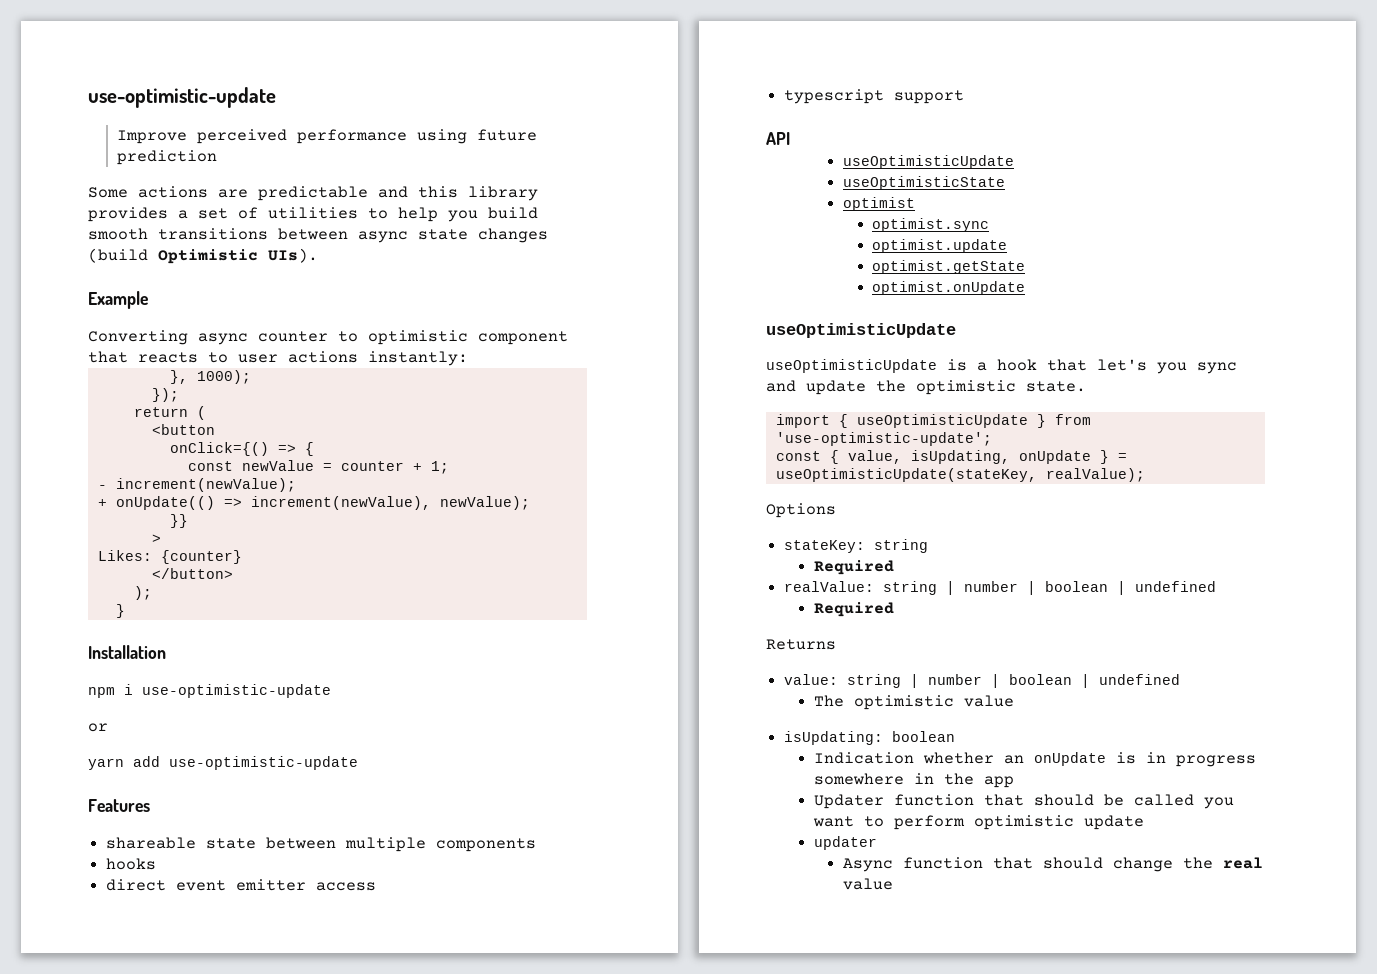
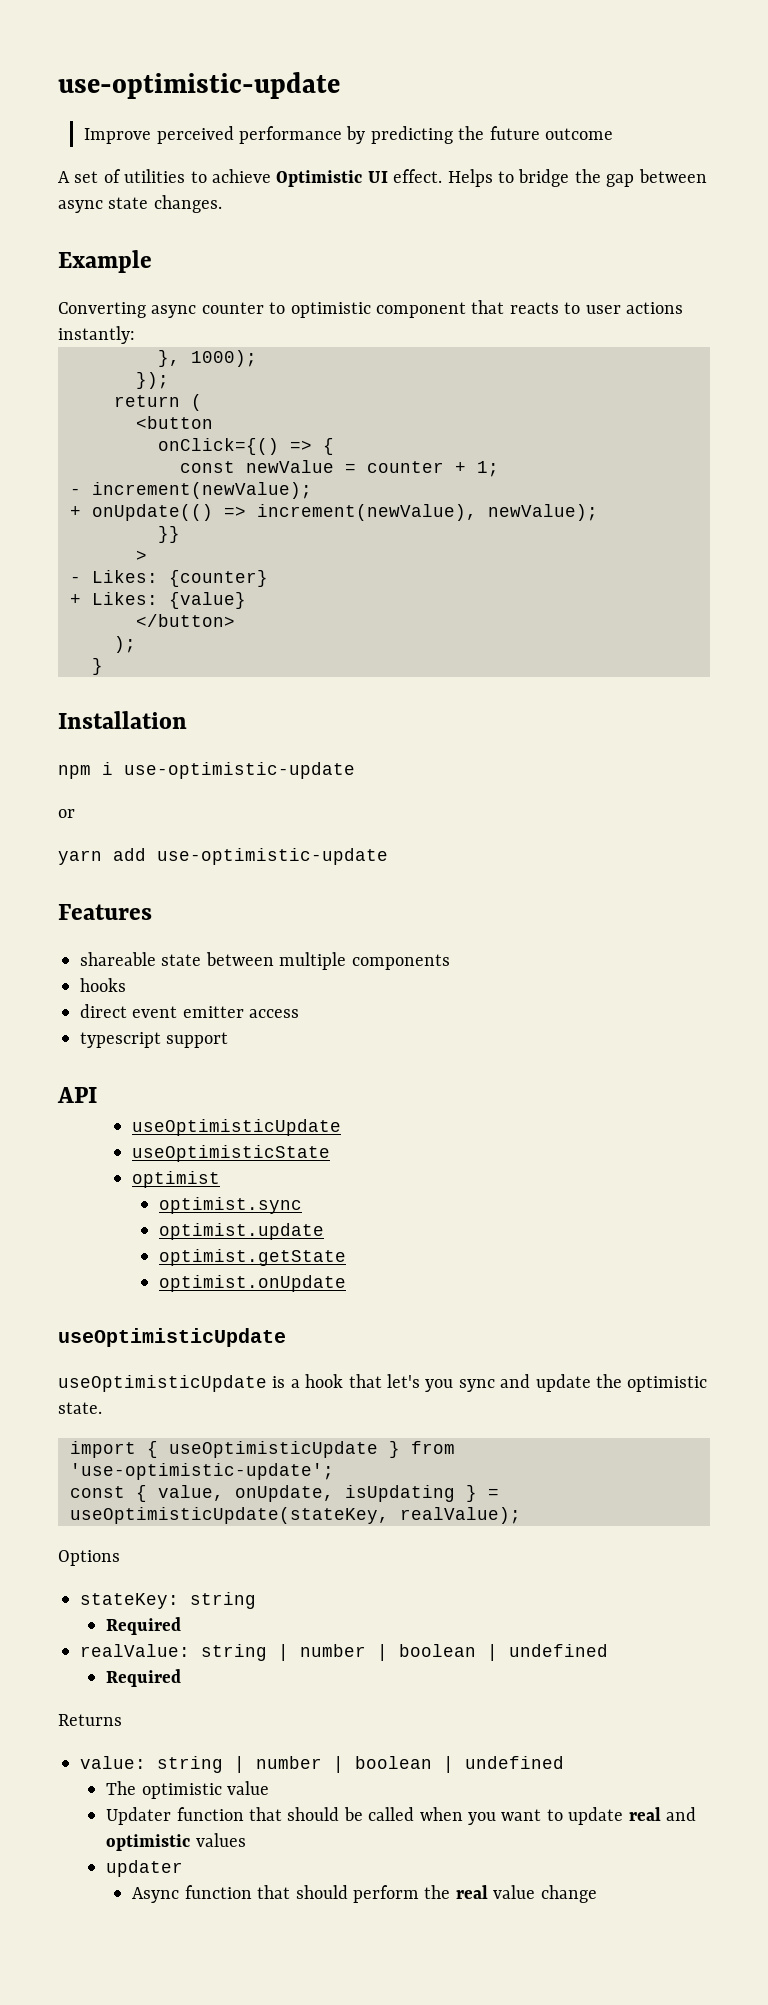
- Improve perceived performance using future prediction
- Some actions are predictable and this library provides a set of utilities to help you build smooth transitions between async state changes (build Optimistic UIs).
+ Improve perceived performance by predicting the future outcome
+ A set of utilities to achieve Optimistic UI effect. Helps to bridge the gap between async state changes.
- Likes: {counter}
+ - Likes: {counter}
+ + Likes: {value}
- const { value, isUpdating, onUpdate } = useOptimisticUpdate(stateKey, realValue);
+ const { value, onUpdate, isUpdating } = useOptimisticUpdate(stateKey, realValue);
- isUpdating: boolean
- Indication whether an onUpdate is in progress somewhere in the app
- Updater function that should be called you want to perform optimistic update
+ Updater function that should be called when you want to update real and optimistic values
- Async function that should change the real value
+ Async function that should perform the real value change

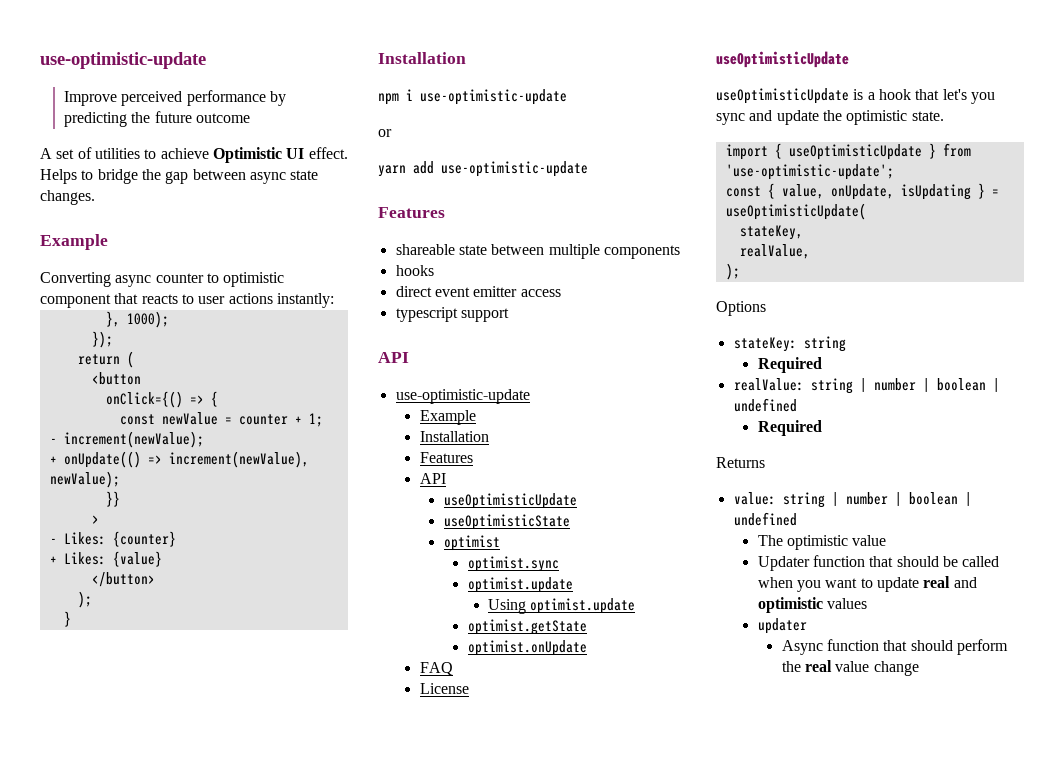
  typescript support
+ API
+ use-optimistic-update
+ Example
+ Installation
+ Features
+ Using optimist.update
+ FAQ
+ License
- const { value, onUpdate, isUpdating } = useOptimisticUpdate(stateKey, realValue);
+ const { value, onUpdate, isUpdating } = useOptimisticUpdate(
+ stateKey,
+ realValue,
+ );

